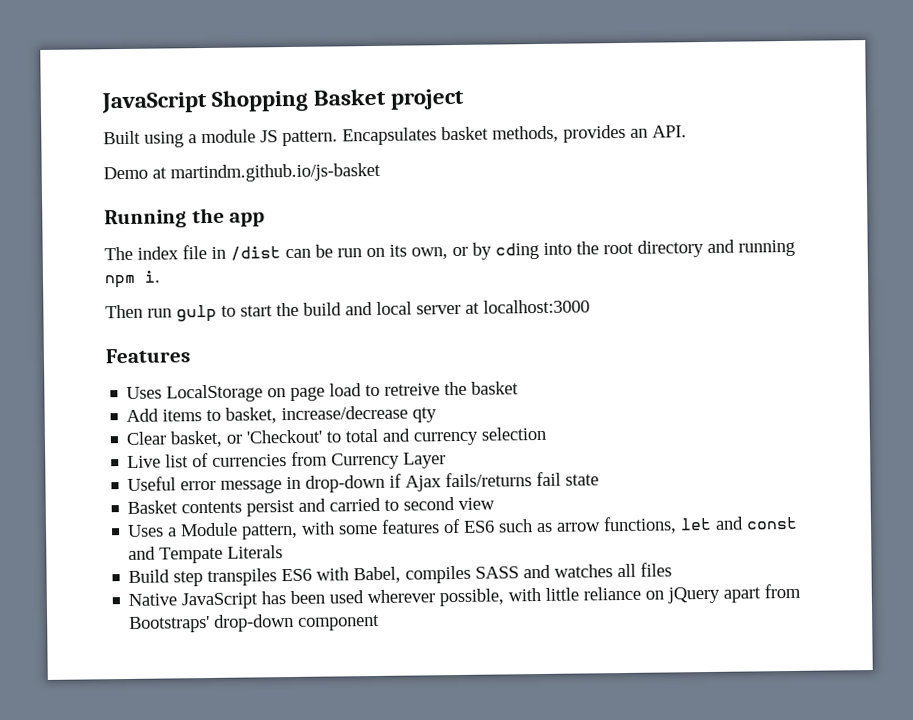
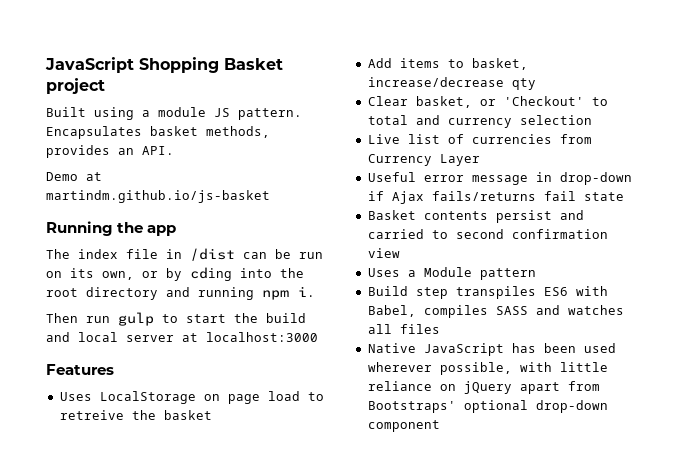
- Basket contents persist and carried to second view
+ Basket contents persist and carried to second confirmation view
- Uses a Module pattern, with some features of ES6 such as arrow functions, let and const and Tempate Literals
+ Uses a Module pattern
- Native JavaScript has been used wherever possible, with little reliance on jQuery apart from Bootstraps' drop-down component
+ Native JavaScript has been used wherever possible, with little reliance on jQuery apart from Bootstraps' optional drop-down component

